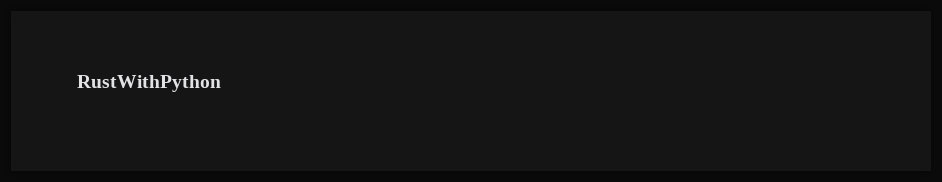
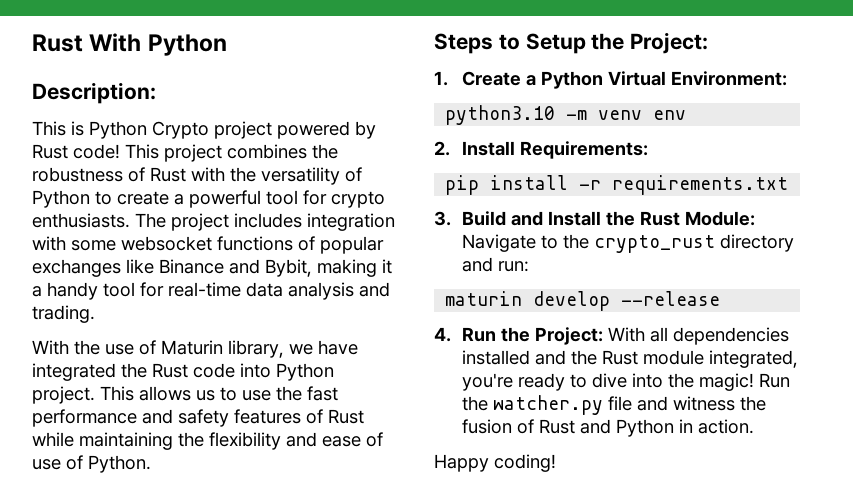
- RustWithPython
+ Rust With Python
+ Description:
+ This is Python Crypto project powered by Rust code! This project combines the robustness of Rust with the versatility of Python to create a powerful tool for crypto enthusiasts. The project includes integration with some websocket functions of popular exchanges like Binance and Bybit, making it a handy tool for real-time data analysis and trading.
+ With the use of Maturin library, we have integrated the Rust code into Python project. This allows us to use the fast performance and safety features of Rust while maintaining the flexibility and ease of use of Python.
+ Steps to Setup the Project:
+ 1. Create a Python Virtual Environment:
+ python3.10 -m venv env
+ 2. Install Requirements:
+ pip install -r requirements.txt
+ 3. Build and Install the Rust Module: Navigate to the crypto_rust directory and run:
+ maturin develop --release
+ 4. Run the Project: With all dependencies installed and the Rust module integrated, you're ready to dive into the magic! Run the watcher.py file and witness the fusion of Rust and Python in action.
+ Happy coding!

